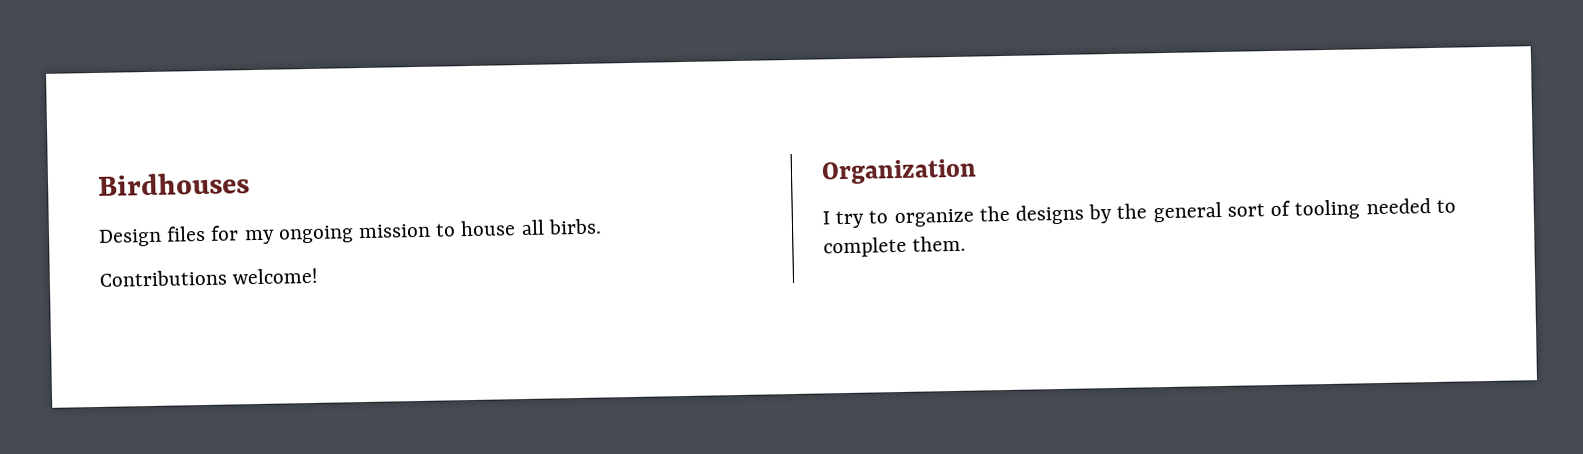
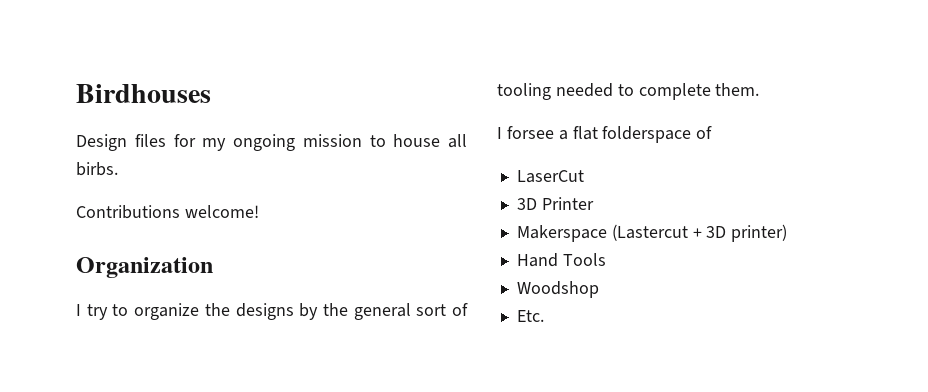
+ I forsee a flat folderspace of
+ LaserCut
+ 3D Printer
+ Makerspace (Lastercut + 3D printer)
+ Hand Tools
+ Woodshop
+ Etc.

